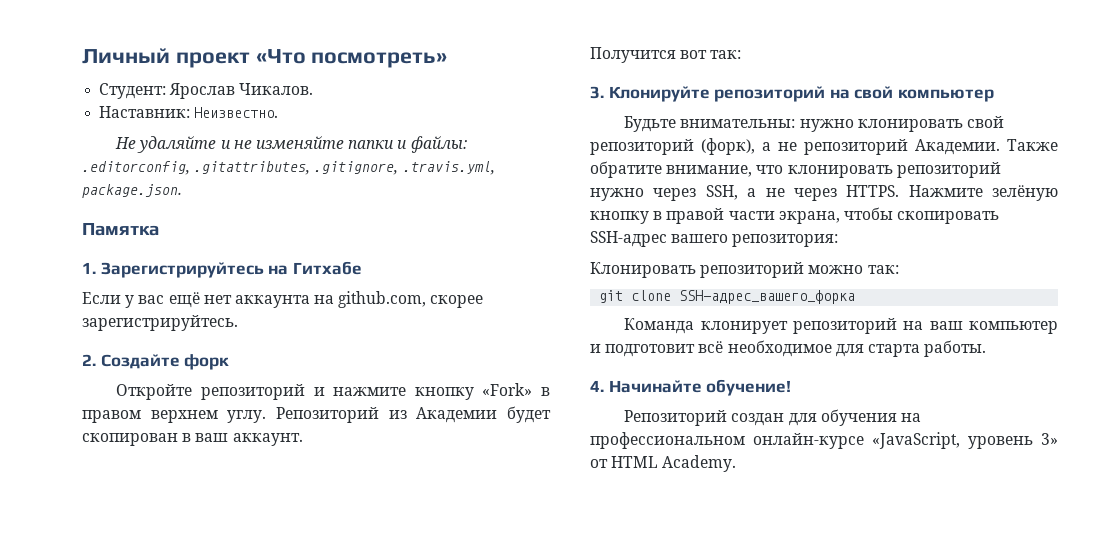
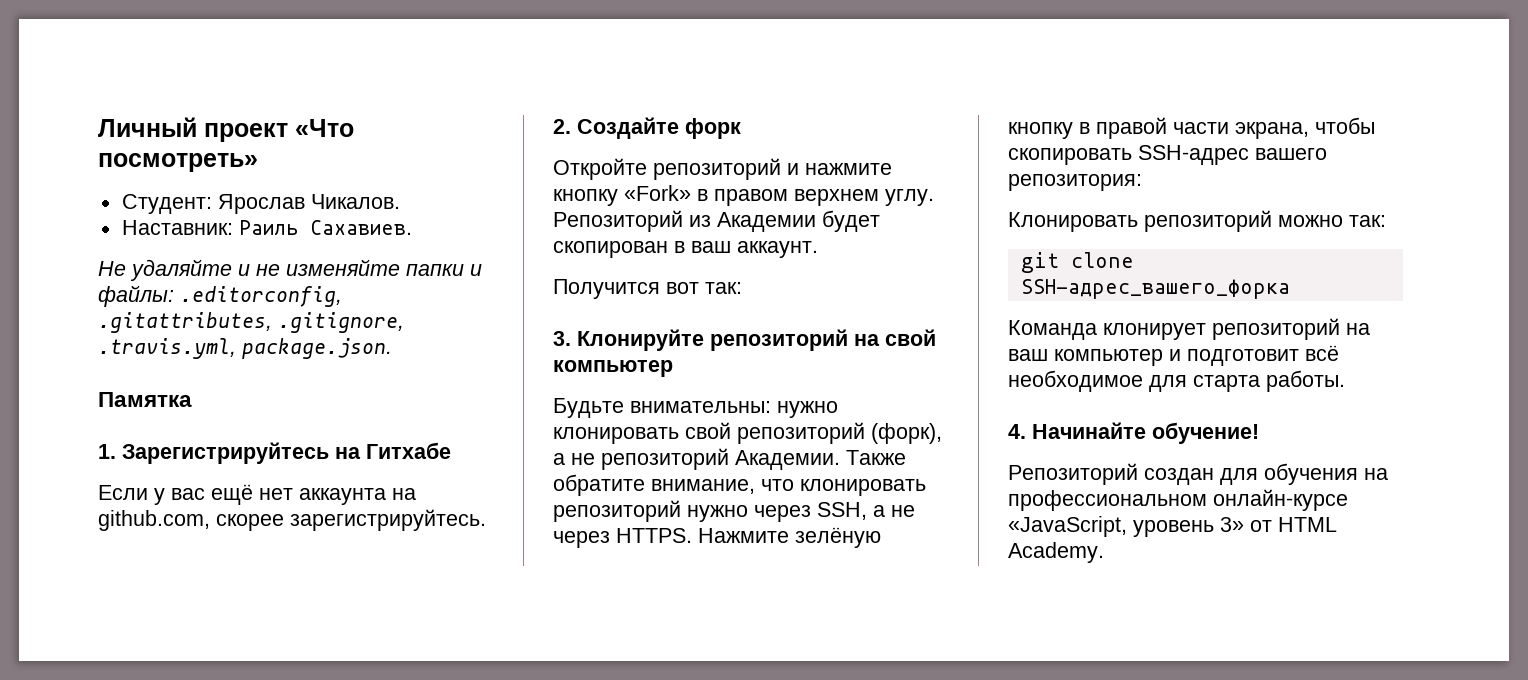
- Наставник: Неизвестно.
+ Наставник: Раиль Сахавиев.

